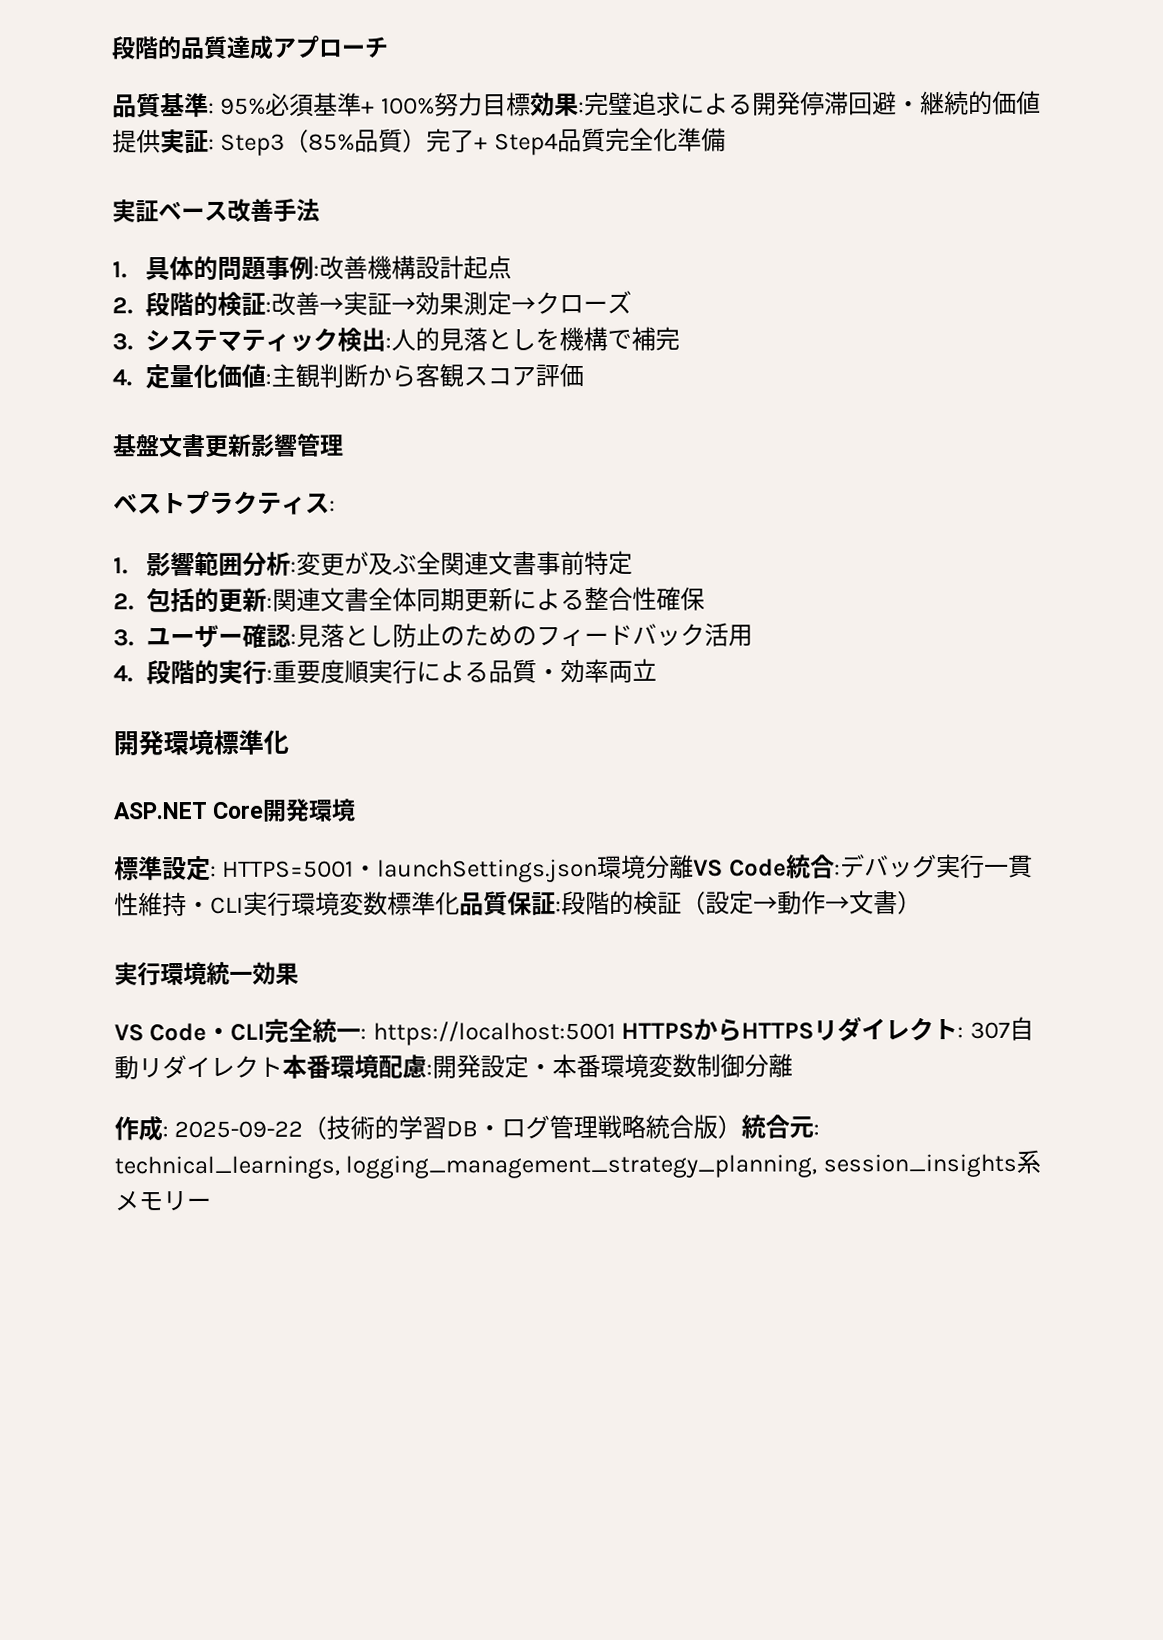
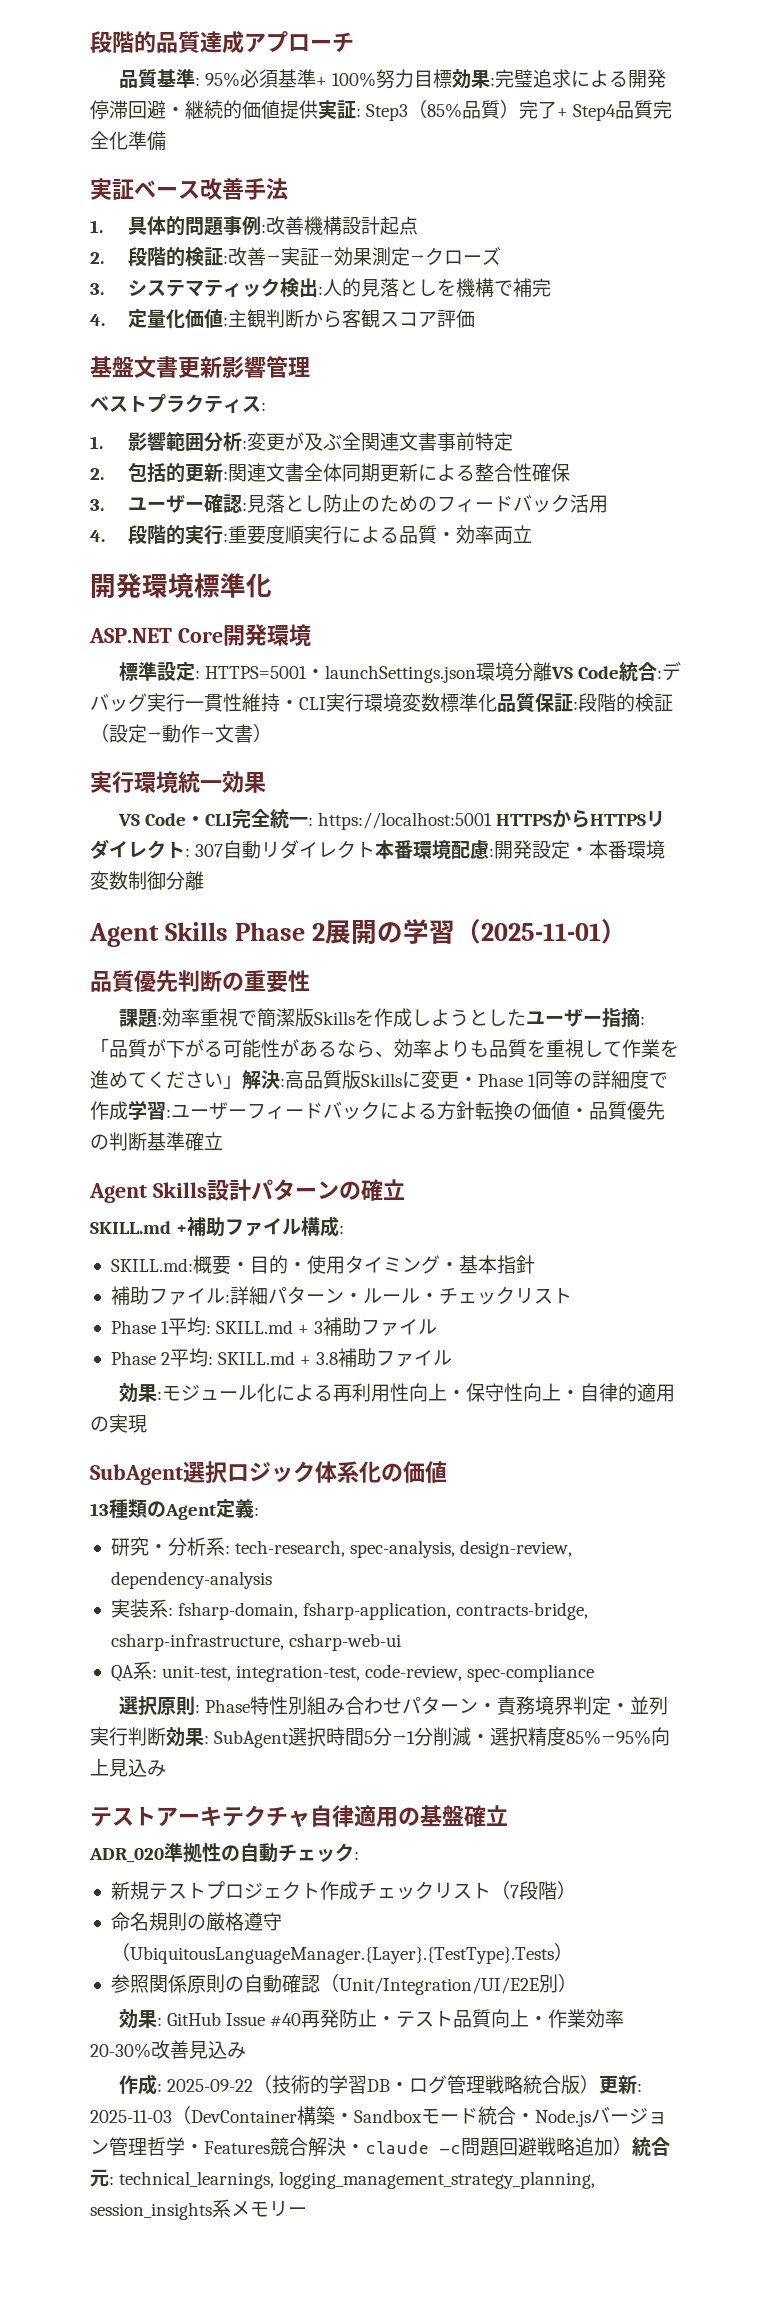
+ Agent Skills Phase 2展開の学習（2025-11-01）
+ 品質優先判断の重要性
+ 課題:効率重視で簡潔版Skillsを作成しようとしたユーザー指摘:「品質が下がる可能性があるなら、効率よりも品質を重視して作業を進めてください」解決:高品質版Skillsに変更・Phase 1同等の詳細度で作成学習:ユーザーフィードバックによる方針転換の価値・品質優先の判断基準確立
+ Agent Skills設計パターンの確立
+ SKILL.md +補助ファイル構成:
+ SKILL.md:概要・目的・使用タイミング・基本指針
+ 補助ファイル:詳細パターン・ルール・チェックリスト
+ Phase 1平均: SKILL.md + 3補助ファイル
+ Phase 2平均: SKILL.md + 3.8補助ファイル
+ 効果:モジュール化による再利用性向上・保守性向上・自律的適用の実現
+ SubAgent選択ロジック体系化の価値
+ 13種類のAgent定義:
+ 研究・分析系: tech-research, spec-analysis, design-review, dependency-analysis
+ 実装系: fsharp-domain, fsharp-application, contracts-bridge, csharp-infrastructure, csharp-web-ui
+ QA系: unit-test, integration-test, code-review, spec-compliance
+ 選択原則: Phase特性別組み合わせパターン・責務境界判定・並列実行判断効果: SubAgent選択時間5分→1分削減・選択精度85%→95%向上見込み
+ テストアーキテクチャ自律適用の基盤確立
+ ADR_020準拠性の自動チェック:
+ 新規テストプロジェクト作成チェックリスト（7段階）
+ 命名規則の厳格遵守（UbiquitousLanguageManager.{Layer}.{TestType}.Tests）
+ 参照関係原則の自動確認（Unit/Integration/UI/E2E別）
+ 効果: GitHub Issue #40再発防止・テスト品質向上・作業効率20-30%改善見込み
- 作成: 2025-09-22（技術的学習DB・ログ管理戦略統合版）統合元: technical_learnings, logging_management_strategy_planning, session_insights系メモリー
+ 作成: 2025-09-22（技術的学習DB・ログ管理戦略統合版）更新: 2025-11-03（DevContainer構築・Sandboxモード統合・Node.jsバージョン管理哲学・Features競合解決・claude -c問題回避戦略追加）統合元: technical_learnings, logging_management_strategy_planning, session_insights系メモリー

